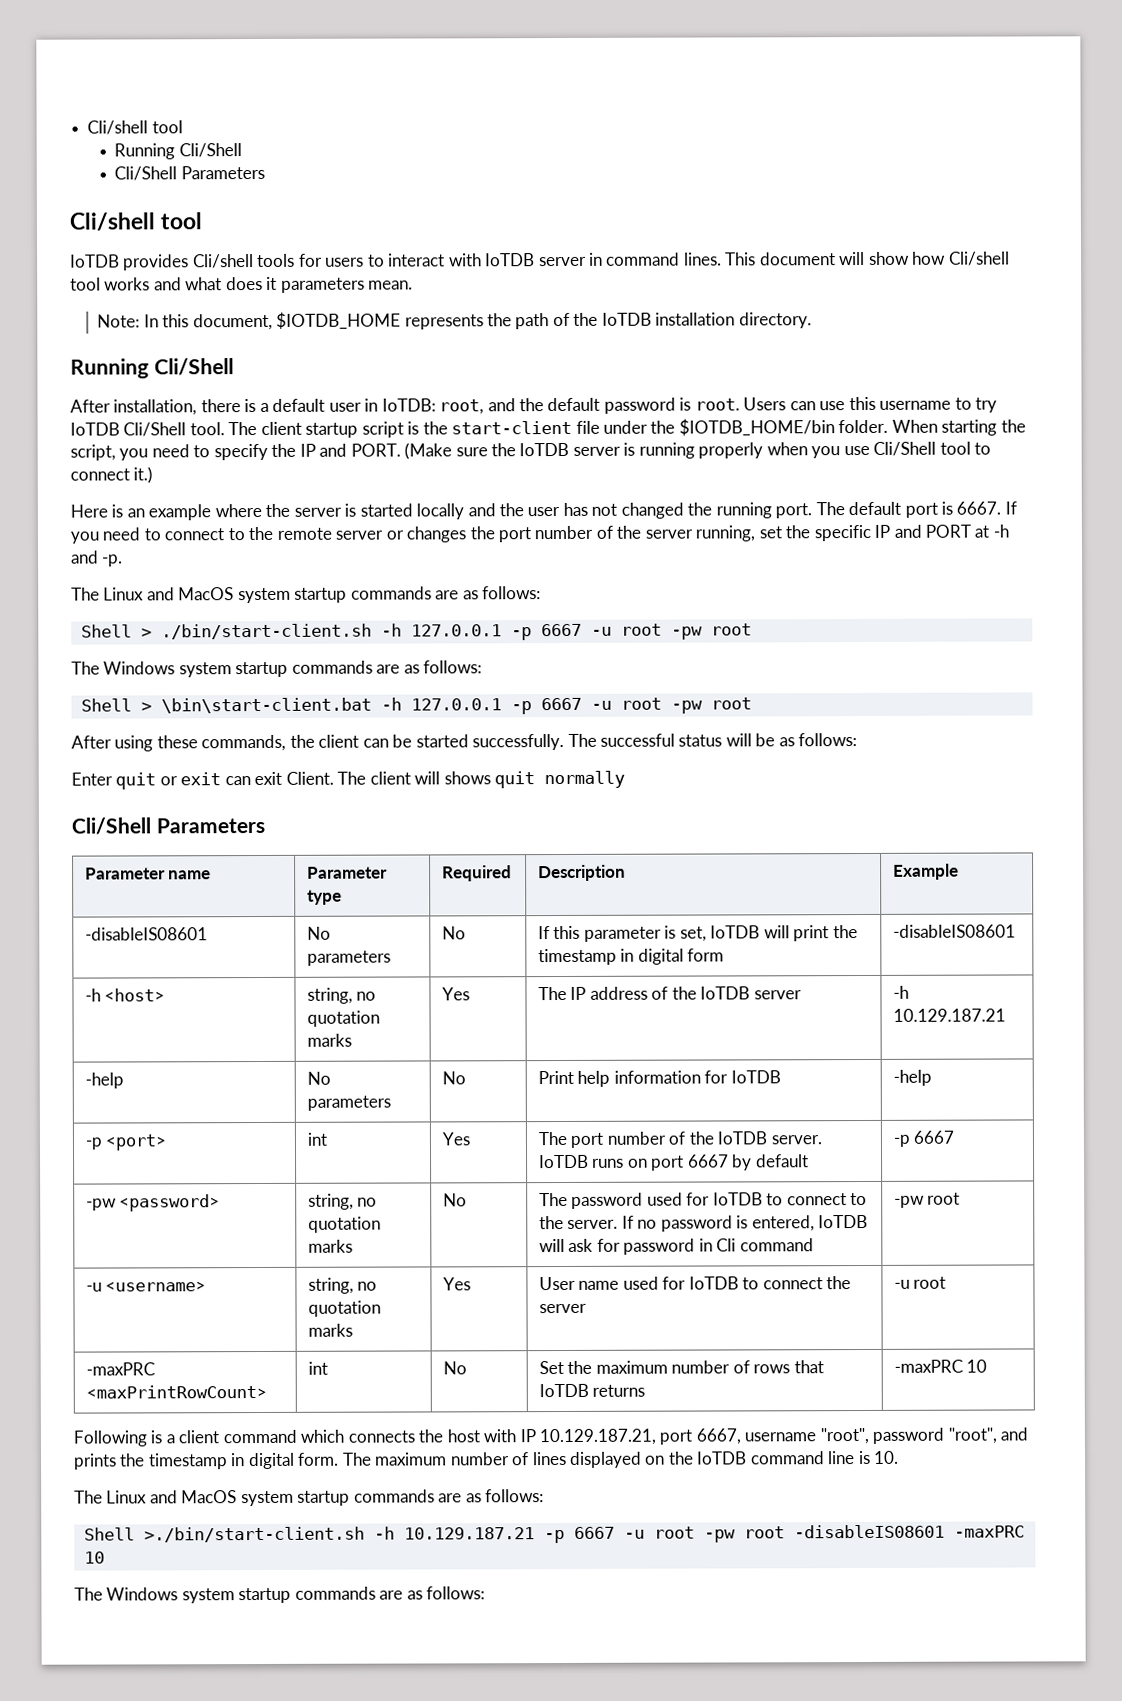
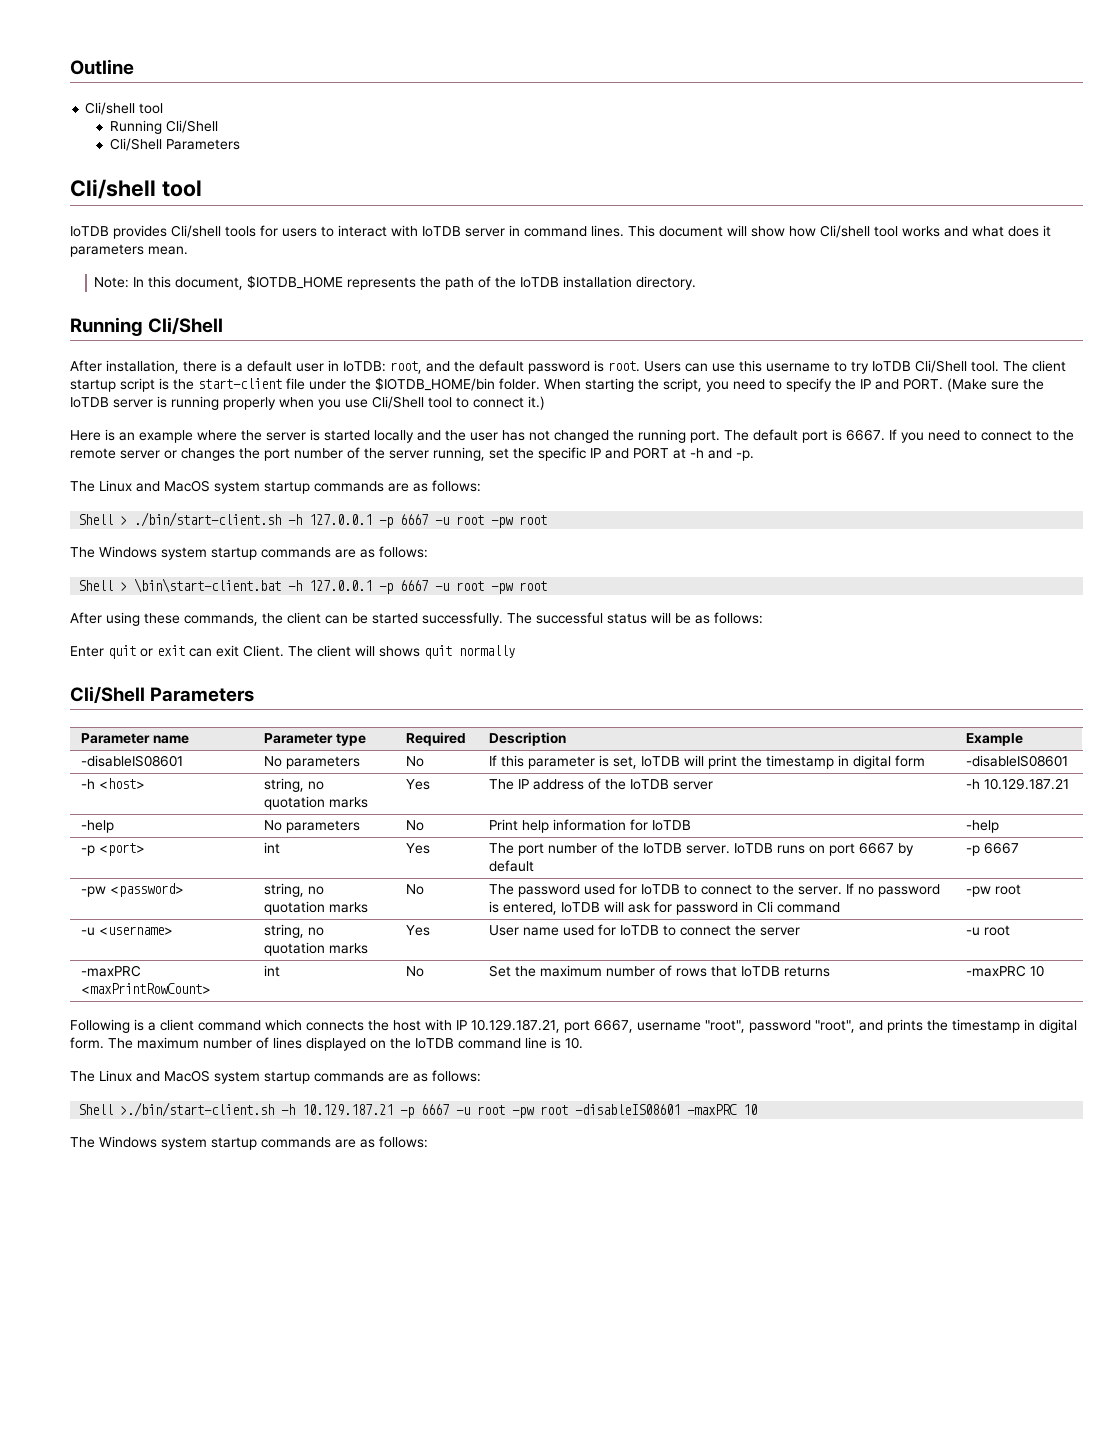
+ Outline

